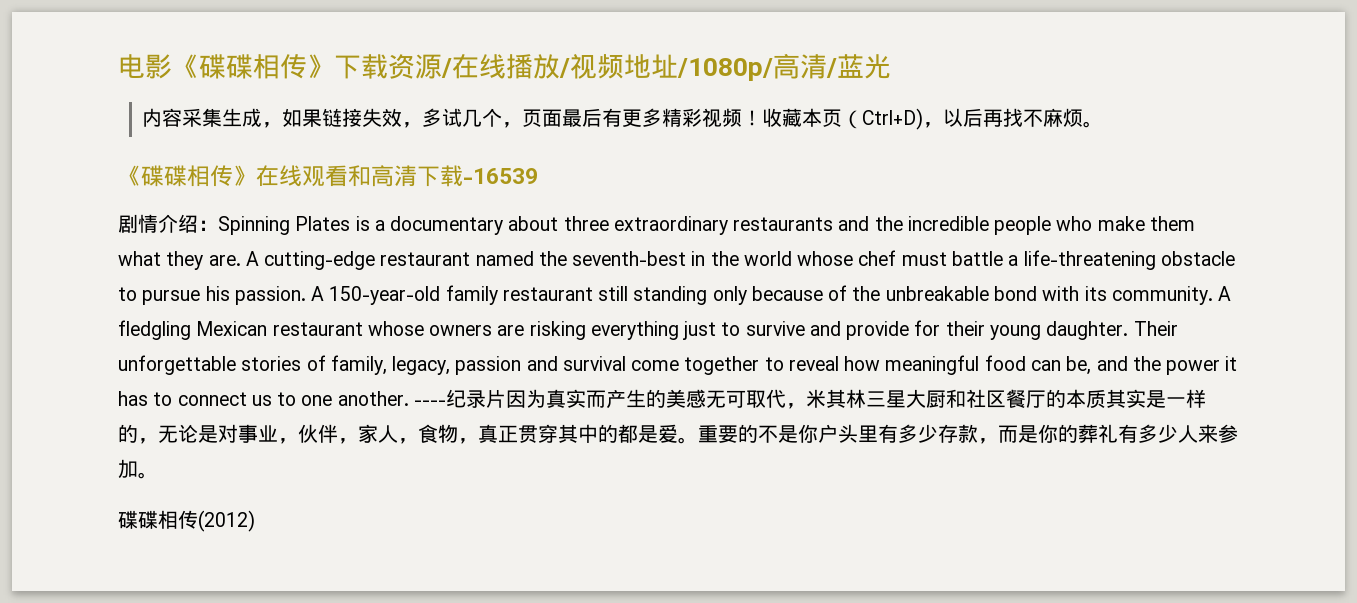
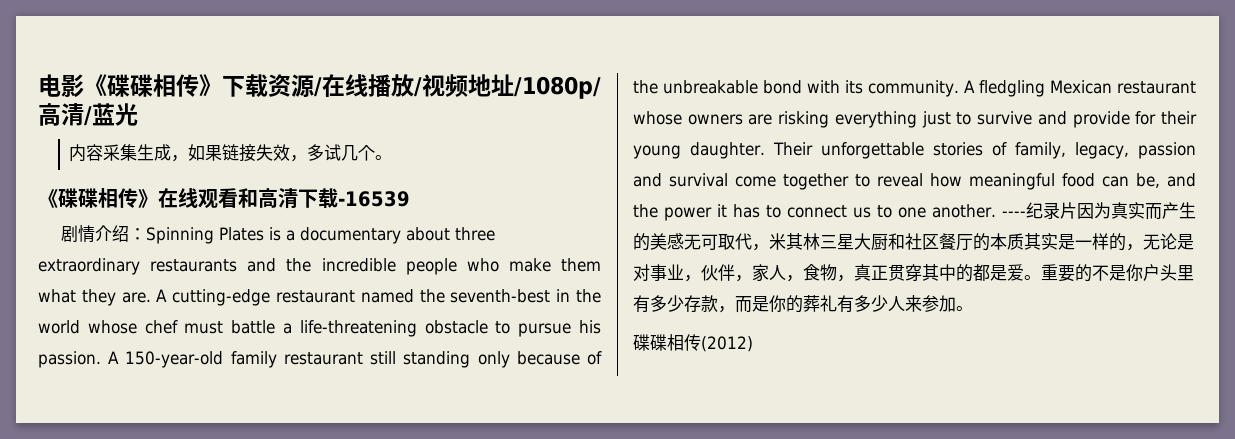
- 内容采集生成，如果链接失效，多试几个，页面最后有更多精彩视频！收藏本页（Ctrl+D)，以后再找不麻烦。
+ 内容采集生成，如果链接失效，多试几个。

